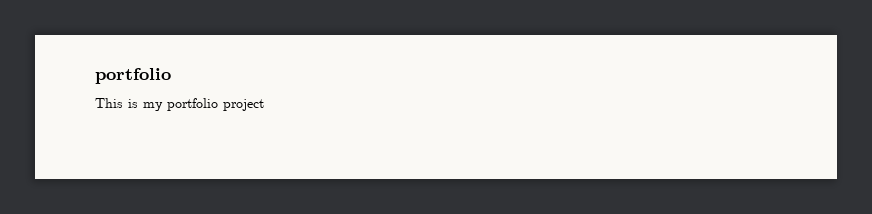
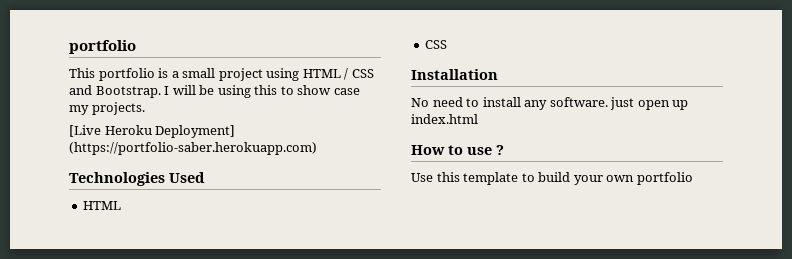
- This is my portfolio project
+ This portfolio is a small project using HTML / CSS and Bootstrap. I will be using this to show case my projects.
+ [Live Heroku Deployment] (https://portfolio-saber.herokuapp.com)
+ Technologies Used
+ HTML
+ CSS
+ Installation
+ No need to install any software. just open up index.html
+ How to use ?
+ Use this template to build your own portfolio

